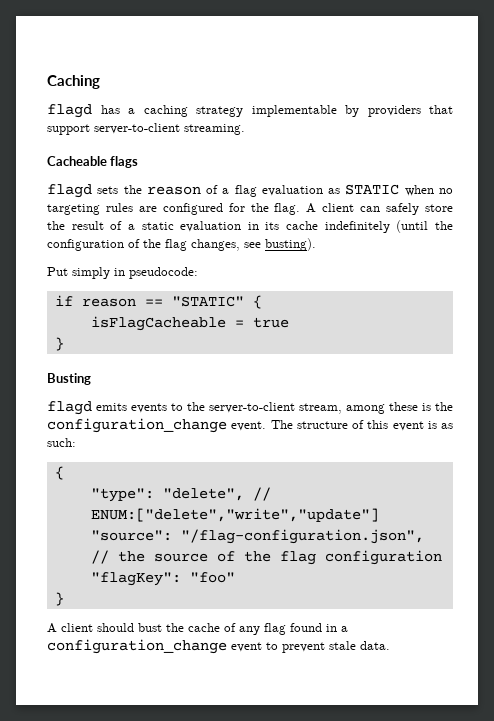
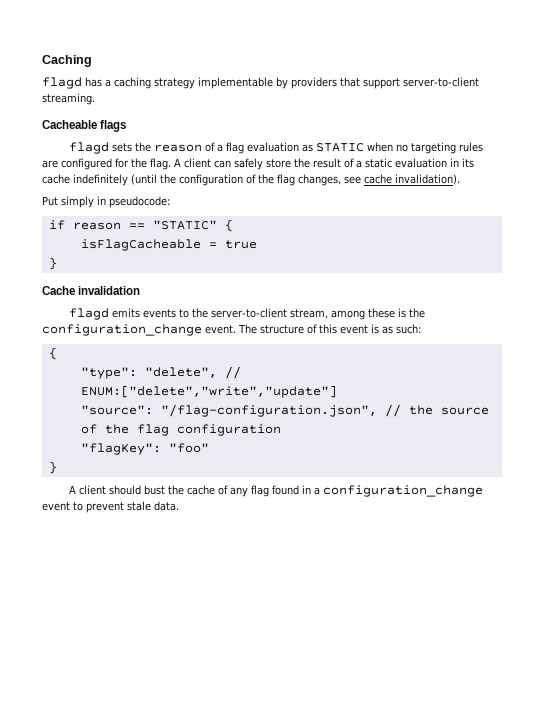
- A client can safely store the result of a static evaluation in its cache indefinitely (until the configuration of the flag changes, see busting).
+ A client can safely store the result of a static evaluation in its cache indefinitely (until the configuration of the flag changes, see cache invalidation).
- Busting
+ Cache invalidation

